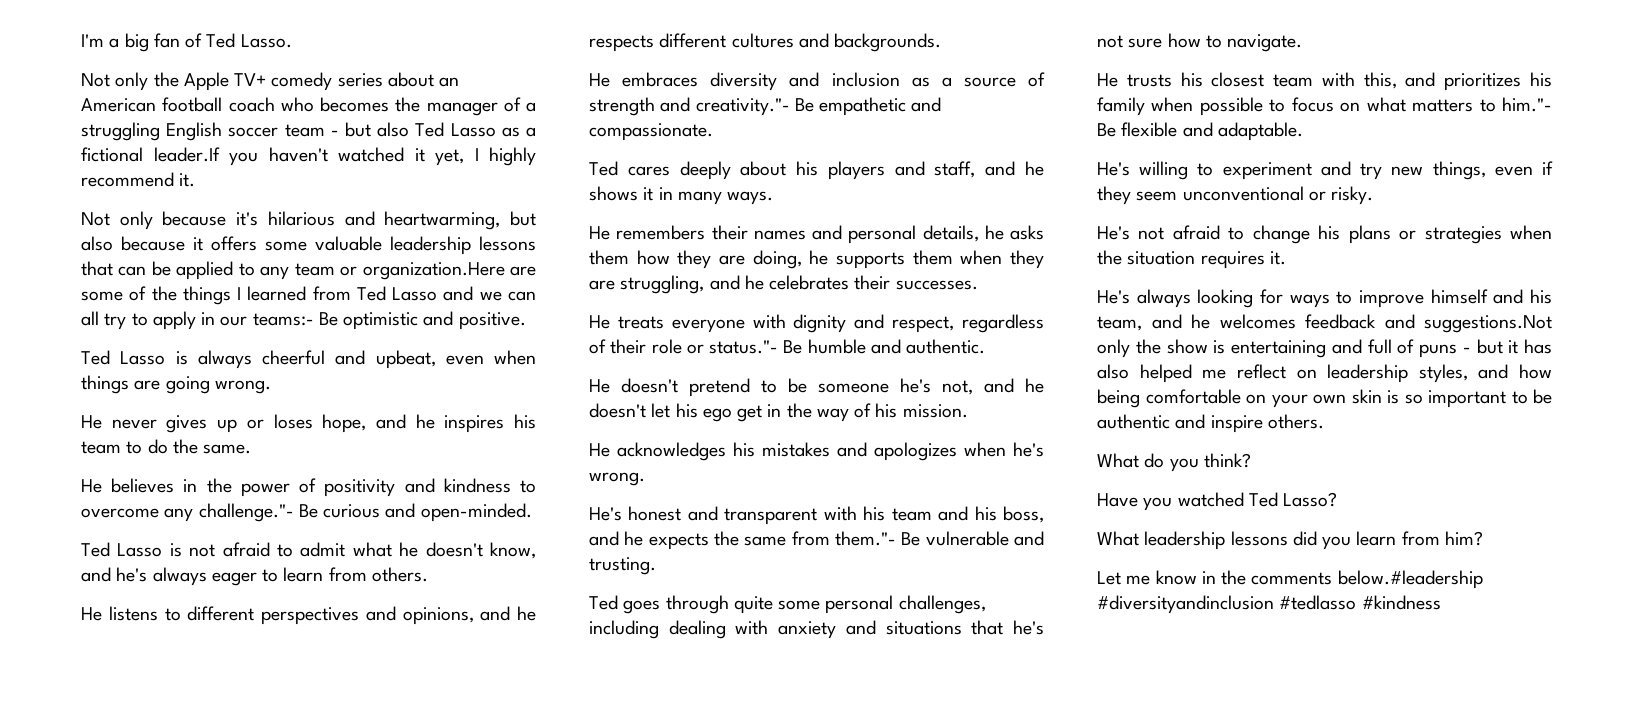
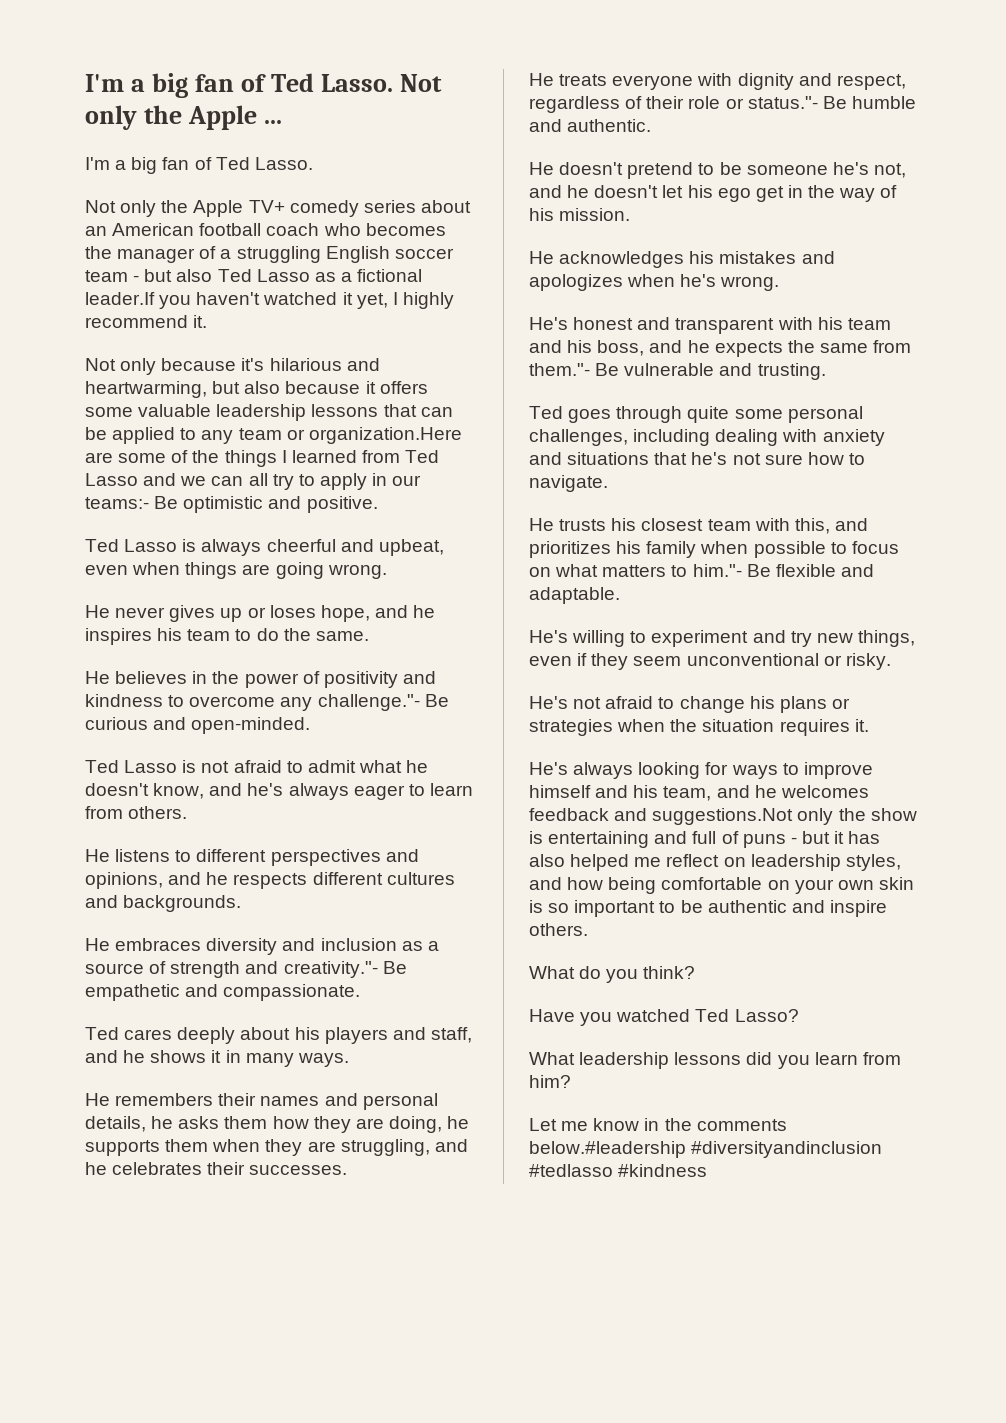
+ I'm a big fan of Ted Lasso. Not only the Apple ...

